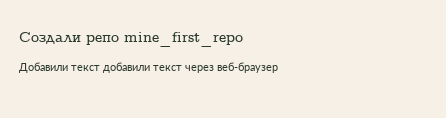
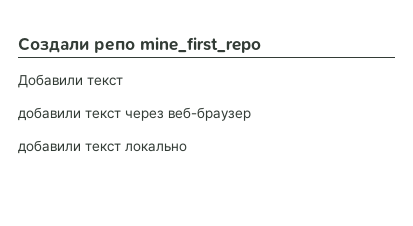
- Добавили текст добавили текст через веб-браузер
+ Добавили текст
+ добавили текст через веб-браузер
+ добавили текст локально

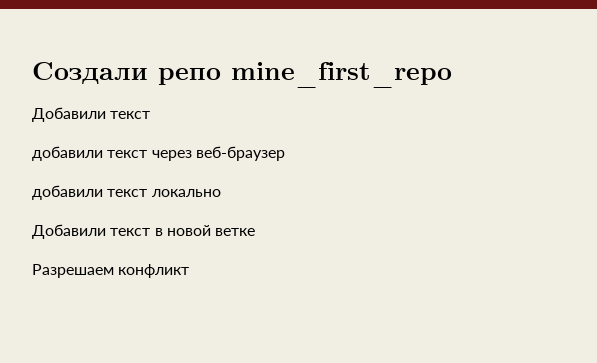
+ Добавили текст в новой ветке
+ Разрешаем конфликт

